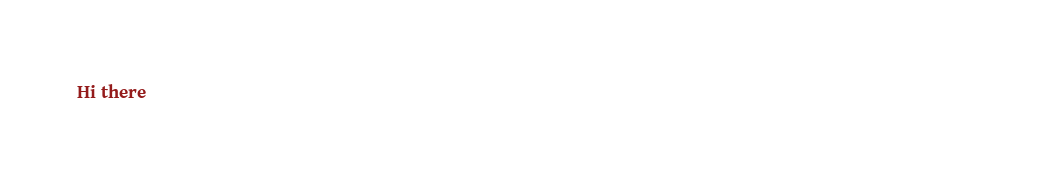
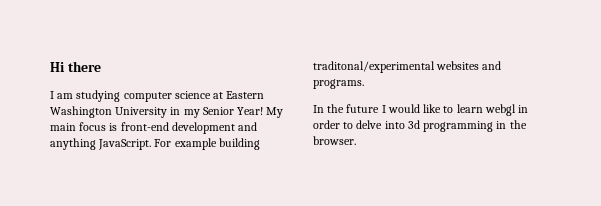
+ I am studying computer science at Eastern Washington University in my Senior Year! My main focus is front-end development and anything JavaScript. For example building traditonal/experimental websites and programs.
+ In the future I would like to learn webgl in order to delve into 3d programming in the browser.

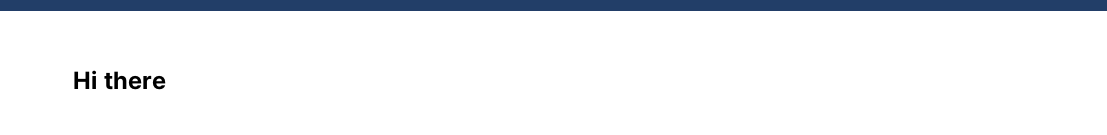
- I am studying computer science at Eastern Washington University in my Senior Year! My main focus is front-end development and anything JavaScript. For example building traditonal/experimental websites and programs.
- In the future I would like to learn webgl in order to delve into 3d programming in the browser.

